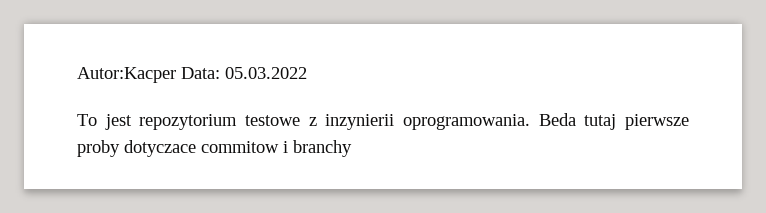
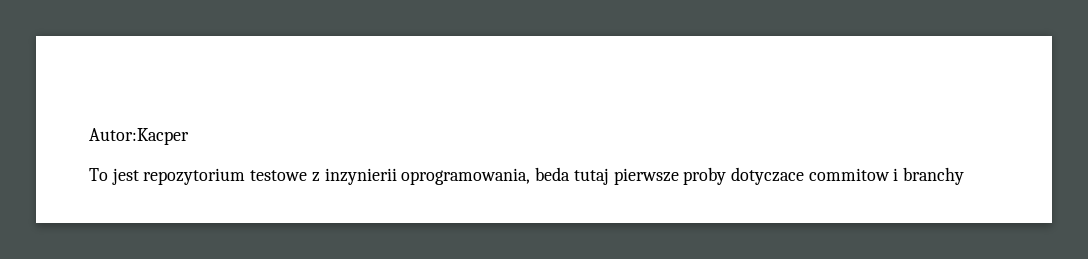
- Autor:Kacper Data: 05.03.2022
+ Autor:Kacper
- To jest repozytorium testowe z inzynierii oprogramowania. Beda tutaj pierwsze proby dotyczace commitow i branchy
+ To jest repozytorium testowe z inzynierii oprogramowania, beda tutaj pierwsze proby dotyczace commitow i branchy

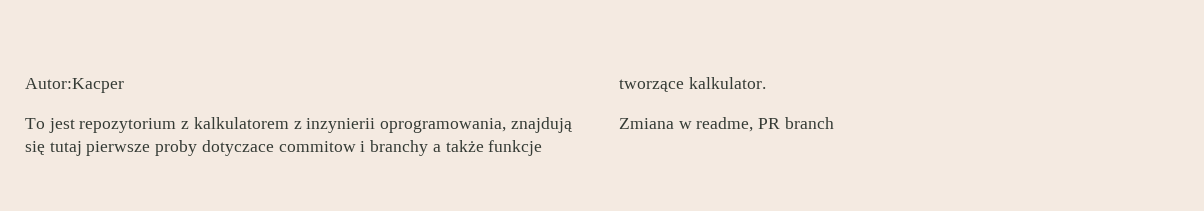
- To jest repozytorium testowe z inzynierii oprogramowania, beda tutaj pierwsze proby dotyczace commitow i branchy
+ To jest repozytorium z kalkulatorem z inzynierii oprogramowania, znajdują się tutaj pierwsze proby dotyczace commitow i branchy a także funkcje tworzące kalkulator.
+ Zmiana w readme, PR branch

